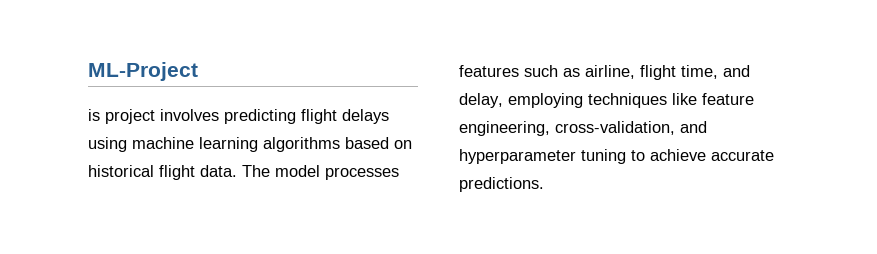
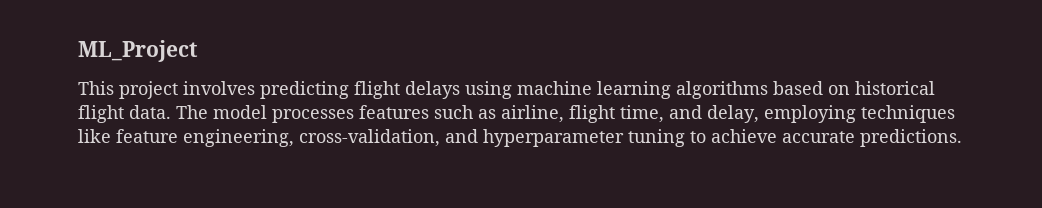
- ML-Project
- is project involves predicting flight delays using machine learning algorithms based on historical flight data.
+ ML_Project
+ This project involves predicting flight delays using machine learning algorithms based on historical flight data.

